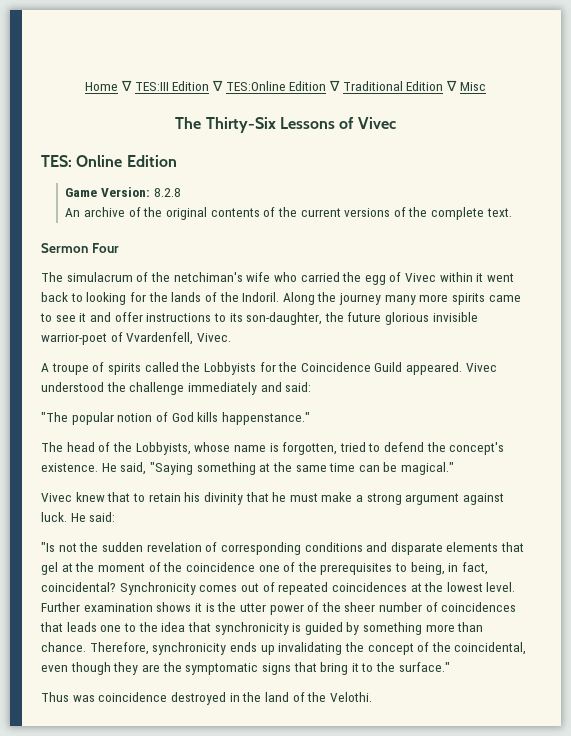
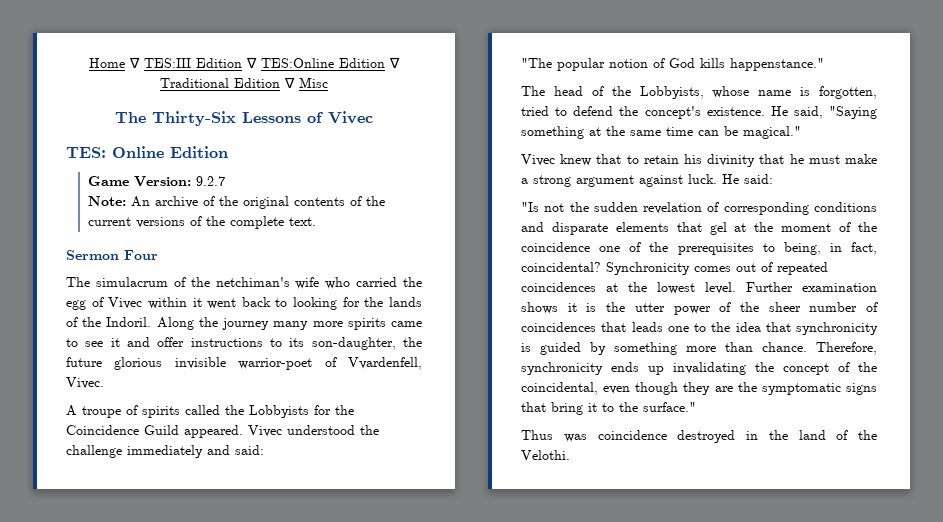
- Game Version: 8.2.8
- An archive of the original contents of the current versions of the complete text.
+ Game Version: 9.2.7
+ Note: An archive of the original contents of the current versions of the complete text.

